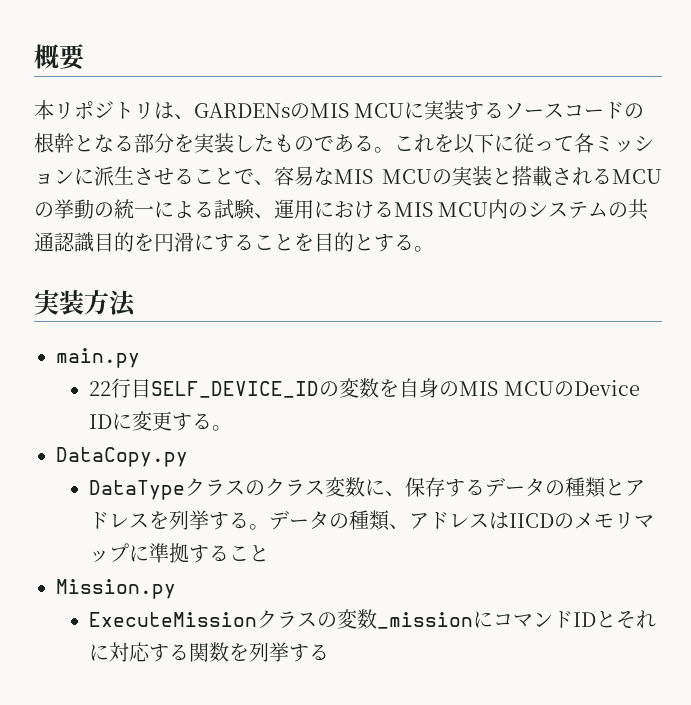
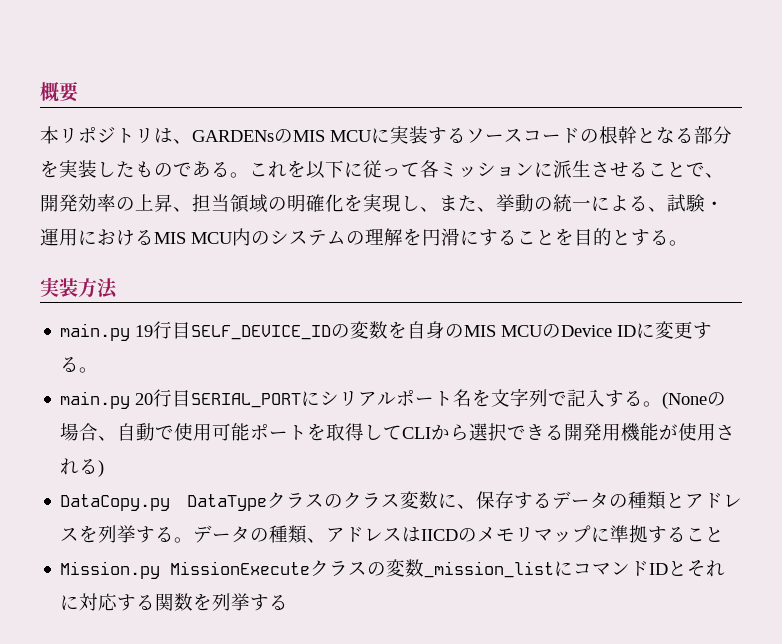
- これを以下に従って各ミッションに派生させることで、容易なMIS MCUの実装と搭載されるMCUの挙動の統一による試験、運用におけるMIS MCU内のシステムの共通認識目的を円滑にすることを目的とする。
+ これを以下に従って各ミッションに派生させることで、開発効率の上昇、担当領域の明確化を実現し、また、挙動の統一による、試験・運用におけるMIS MCU内のシステムの理解を円滑にすることを目的とする。
- main.py
- 22行目SELF_DEVICE_IDの変数を自身のMIS MCUのDevice IDに変更する。
+ main.py 19行目SELF_DEVICE_IDの変数を自身のMIS MCUのDevice IDに変更する。
+ main.py 20行目SERIAL_PORTにシリアルポート名を文字列で記入する。(Noneの場合、自動で使用可能ポートを取得してCLIから選択できる開発用機能が使用される)
- DataCopy.py
- DataTypeクラスのクラス変数に、保存するデータの種類とアドレスを列挙する。
+ DataCopy.py DataTypeクラスのクラス変数に、保存するデータの種類とアドレスを列挙する。
- Mission.py
- ExecuteMissionクラスの変数_missionにコマンドIDとそれに対応する関数を列挙する
+ Mission.py MissionExecuteクラスの変数_mission_listにコマンドIDとそれに対応する関数を列挙する

